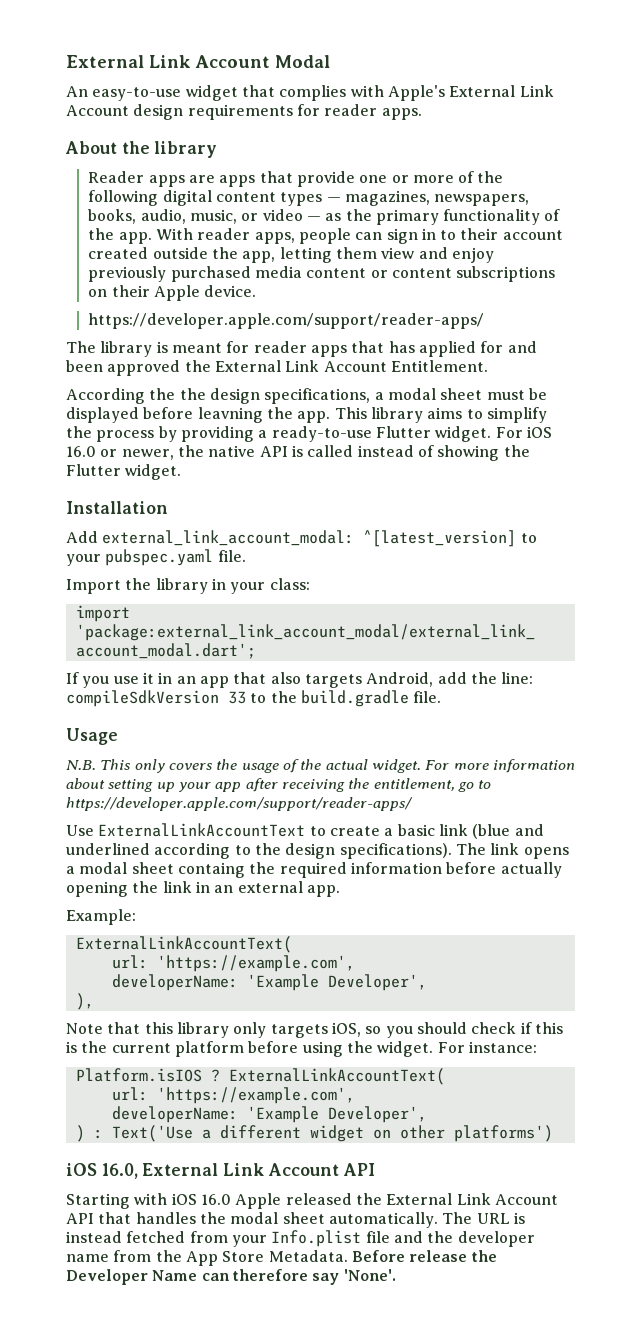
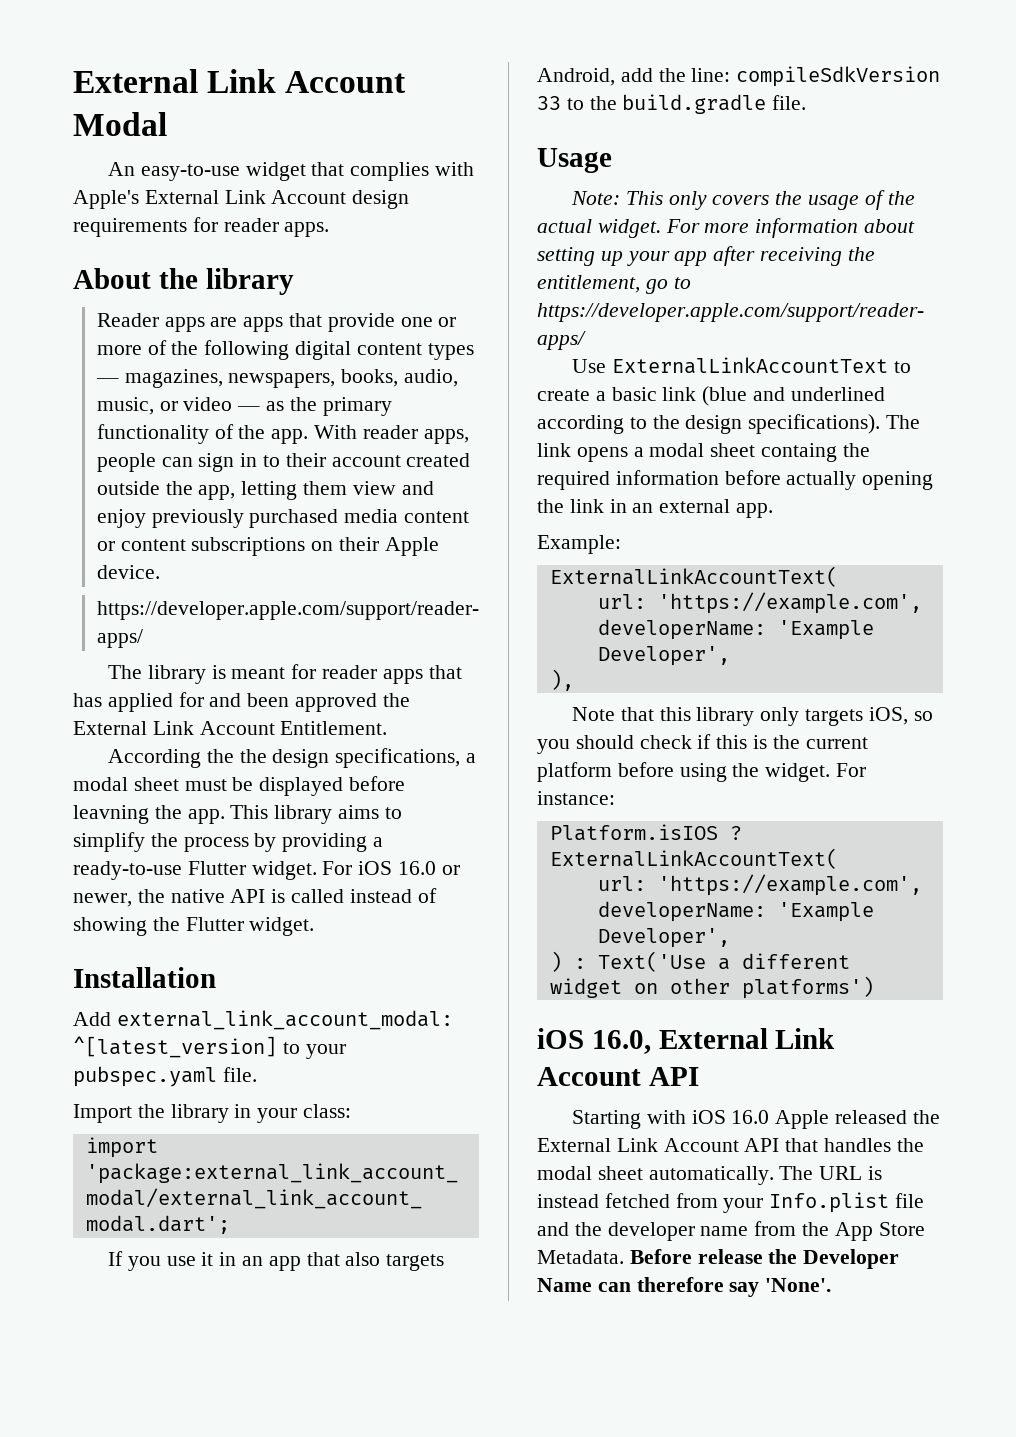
- N.B. This only covers the usage of the actual widget.
+ Note: This only covers the usage of the actual widget.

